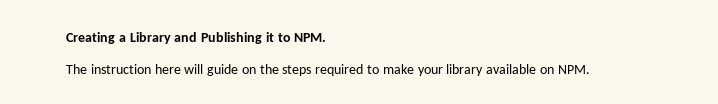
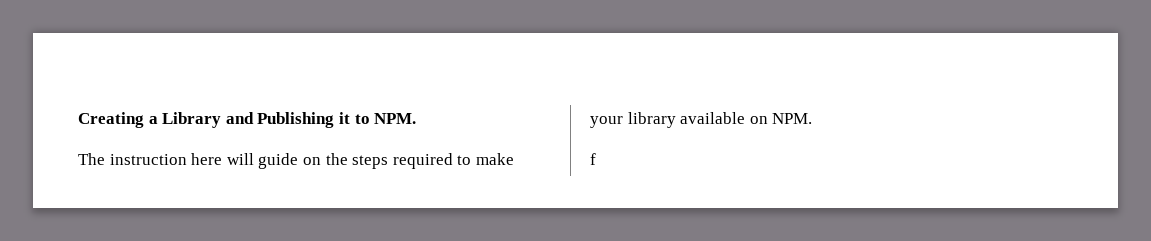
+ f

